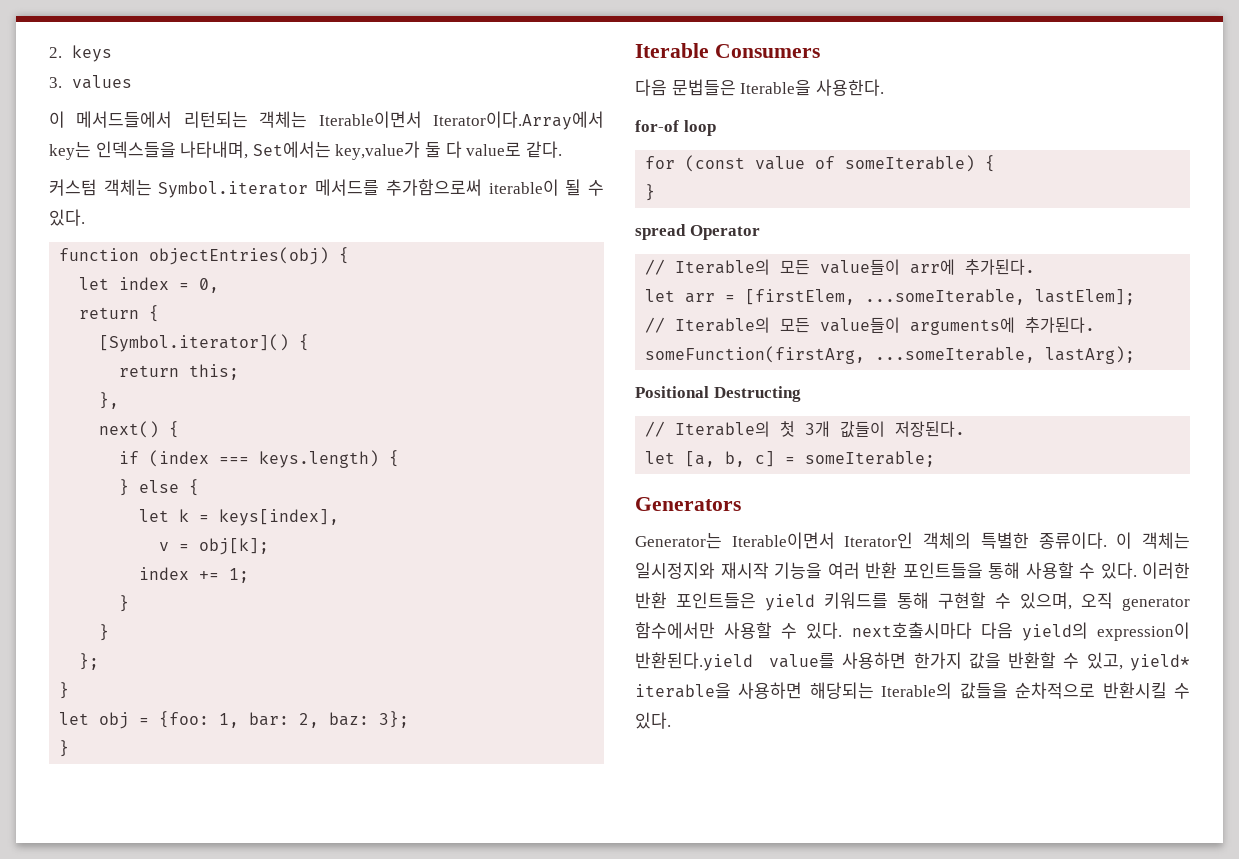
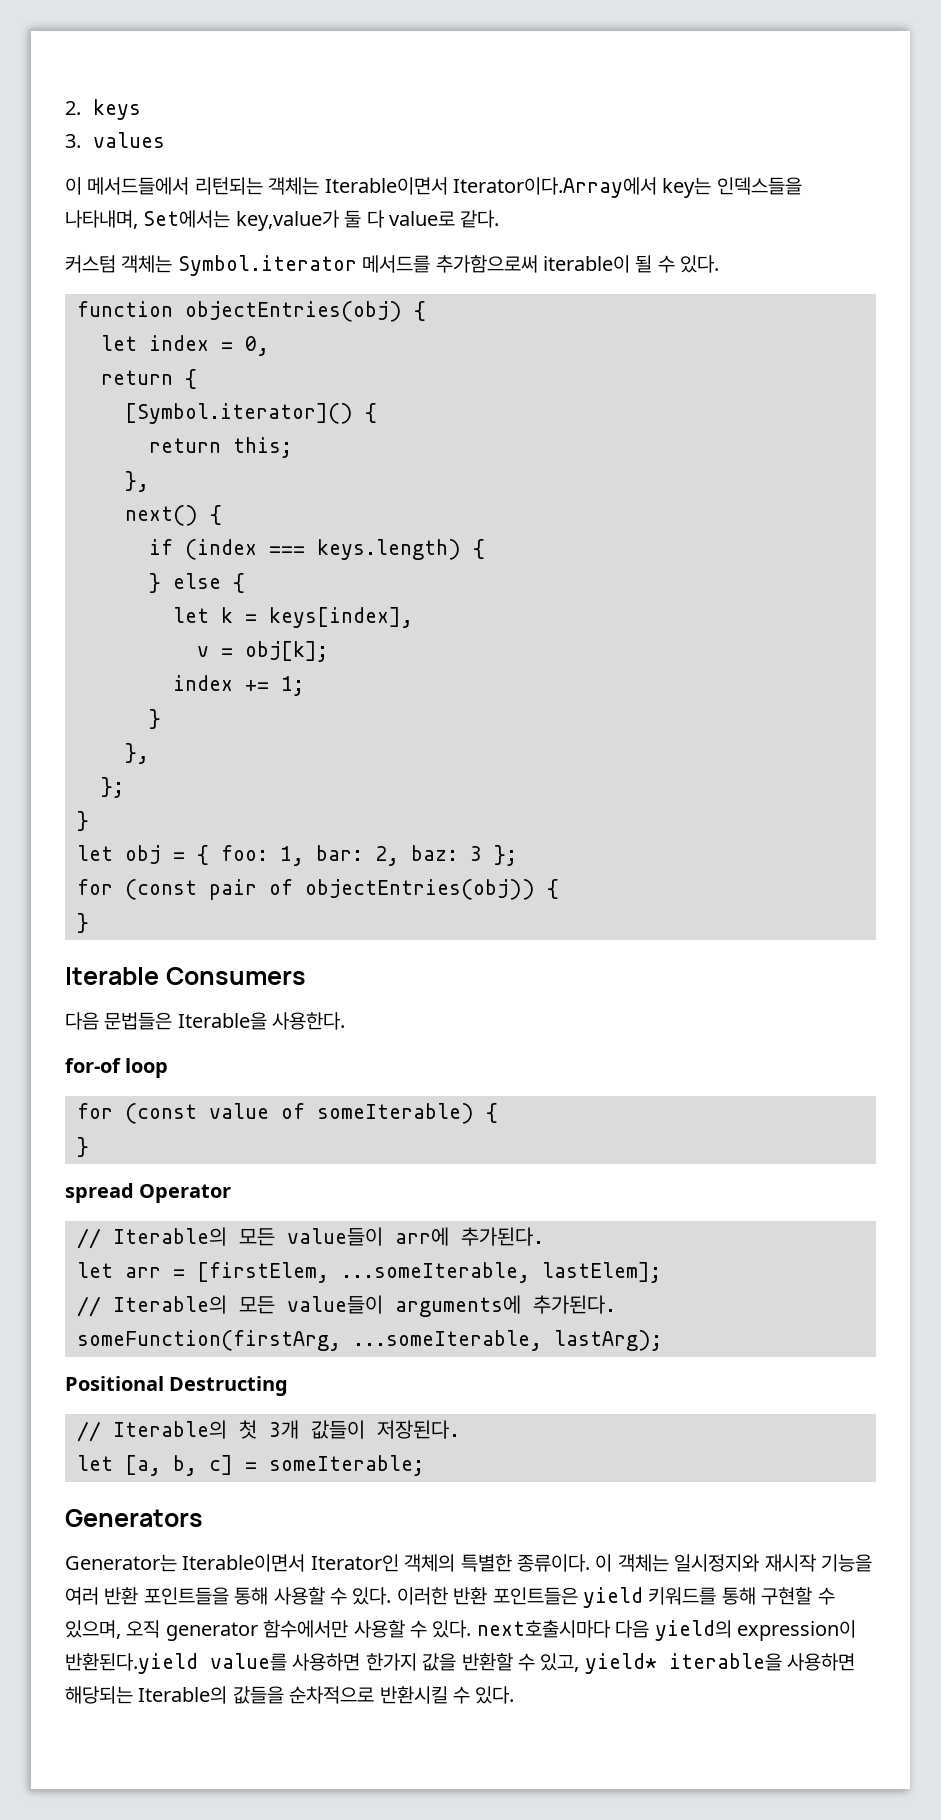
  index += 1;
  }
- }
+ },
- let obj = {foo: 1, bar: 2, baz: 3};
+ let obj = { foo: 1, bar: 2, baz: 3 };
+ for (const pair of objectEntries(obj)) {

